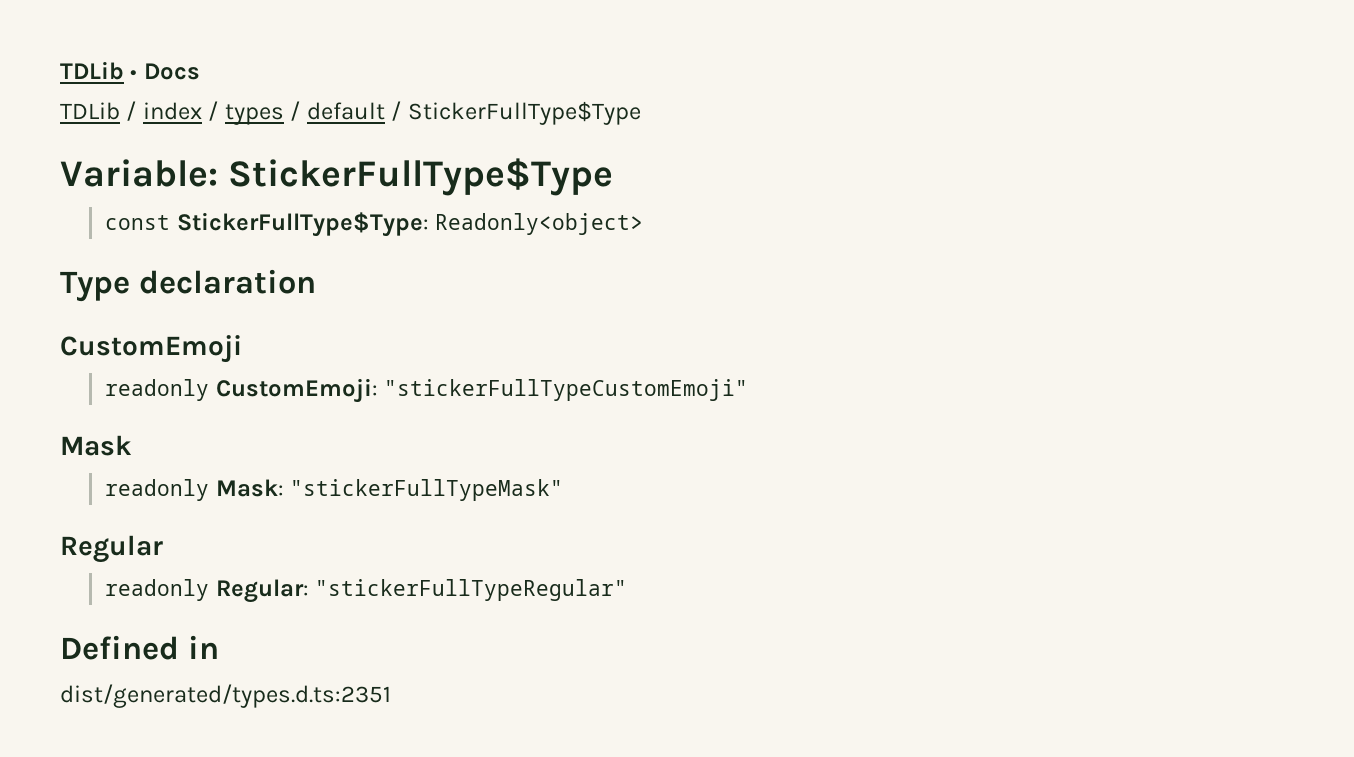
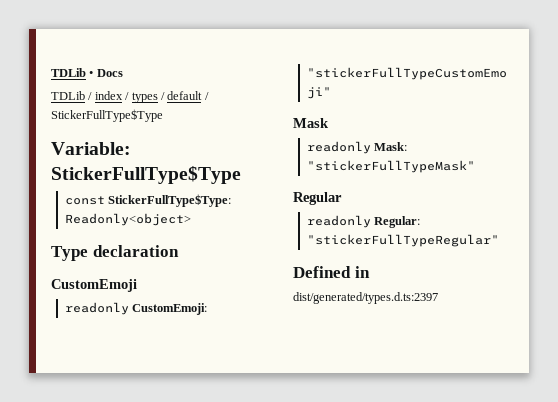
- dist/generated/types.d.ts:2351
+ dist/generated/types.d.ts:2397

